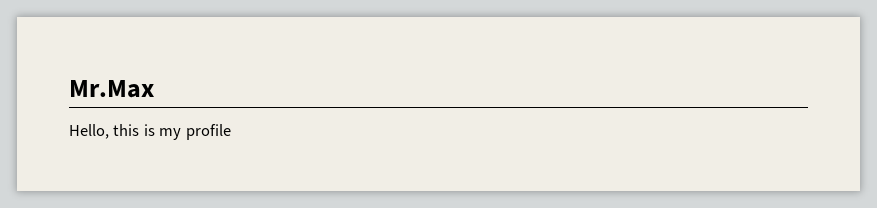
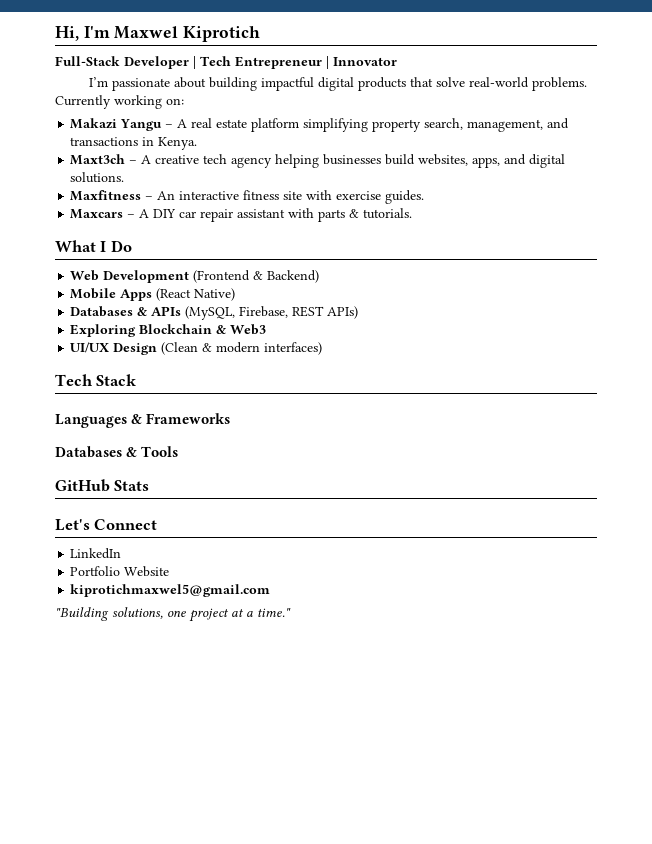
- Mr.Max
- Hello, this is my profile
+ Hi, I'm Maxwel Kiprotich
+ Full-Stack Developer | Tech Entrepreneur | Innovator
+ I’m passionate about building impactful digital products that solve real-world problems. Currently working on:
+ Makazi Yangu – A real estate platform simplifying property search, management, and transactions in Kenya.
+ Maxt3ch – A creative tech agency helping businesses build websites, apps, and digital solutions.
+ Maxfitness – An interactive fitness site with exercise guides.
+ Maxcars – A DIY car repair assistant with parts & tutorials.
+ What I Do
+ Web Development (Frontend & Backend)
+ Mobile Apps (React Native)
+ Databases & APIs (MySQL, Firebase, REST APIs)
+ Exploring Blockchain & Web3
+ UI/UX Design (Clean & modern interfaces)
+ Tech Stack
+ Languages & Frameworks
+ Databases & Tools
+ GitHub Stats
+ Let's Connect
+ LinkedIn
+ Portfolio Website
+ kiprotichmaxwel5@gmail.com
+ "Building solutions, one project at a time."

